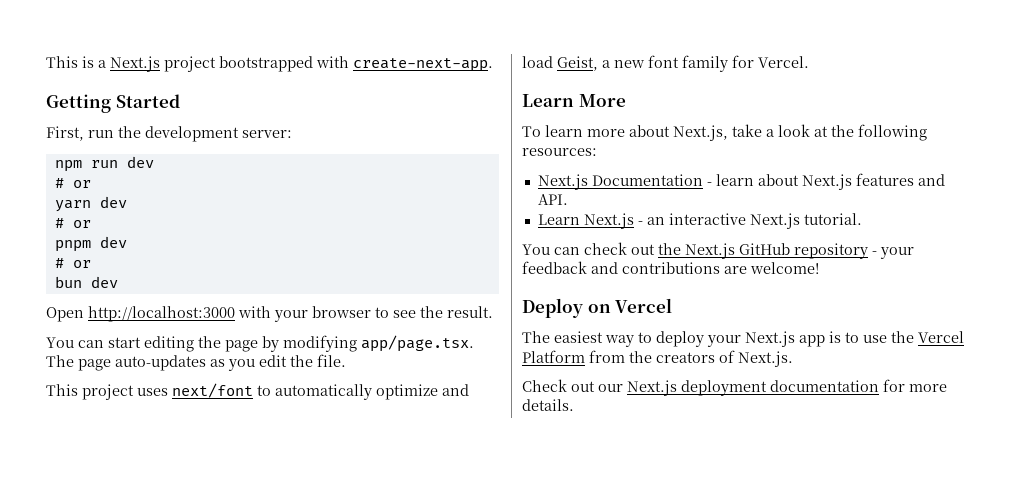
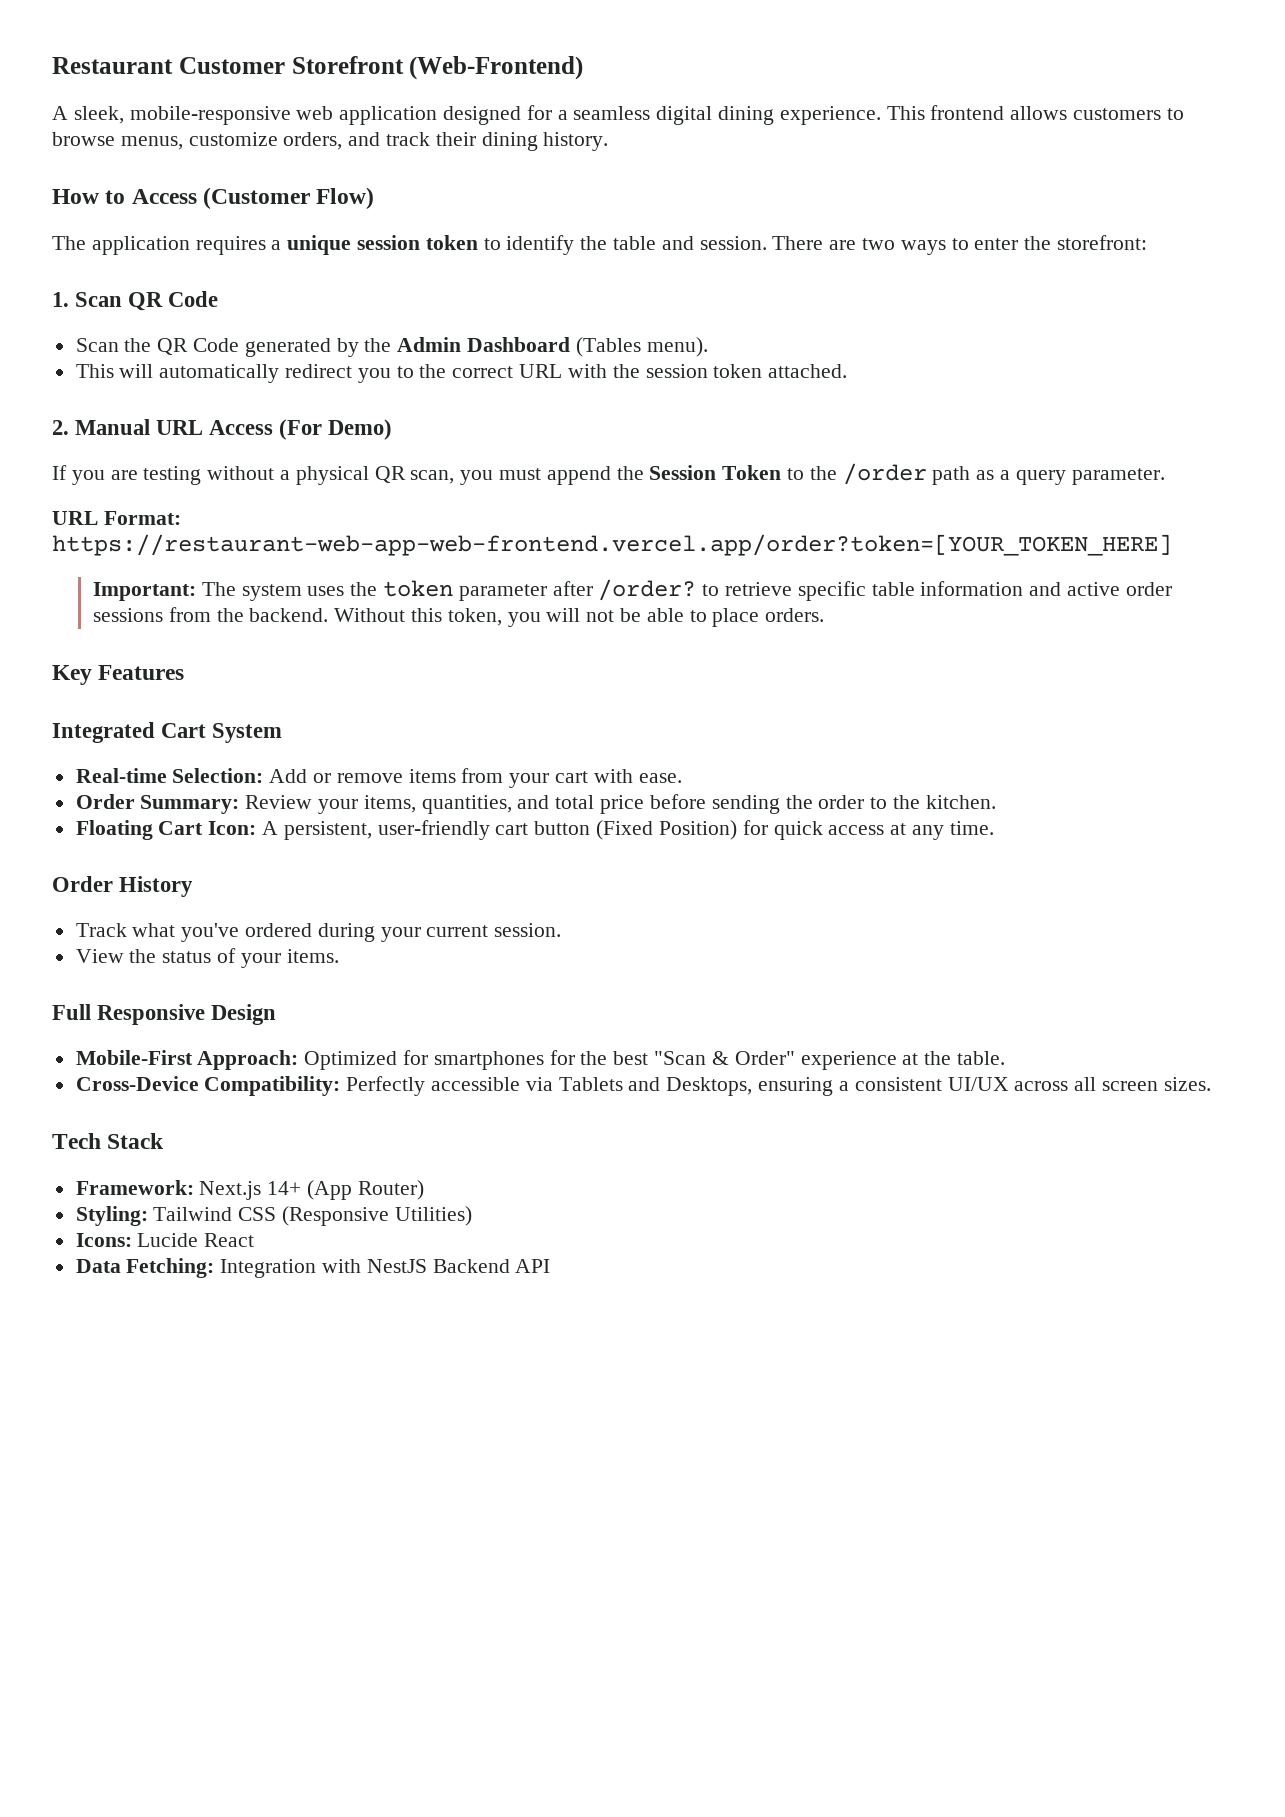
- This is a Next.js project bootstrapped with create-next-app.
- Getting Started
- First, run the development server:
- npm run dev
- # or
- yarn dev
- # or
- pnpm dev
- # or
- bun dev
- Open http://localhost:3000 with your browser to see the result.
- You can start editing the page by modifying app/page.tsx. The page auto-updates as you edit the file.
- This project uses next/font to automatically optimize and load Geist, a new font family for Vercel.
- Learn More
- To learn more about Next.js, take a look at the following resources:
- Next.js Documentation - learn about Next.js features and API.
- Learn Next.js - an interactive Next.js tutorial.
- You can check out the Next.js GitHub repository - your feedback and contributions are welcome!
- Deploy on Vercel
- The easiest way to deploy your Next.js app is to use the Vercel Platform from the creators of Next.js.
- Check out our Next.js deployment documentation for more details.
+ Restaurant Customer Storefront (Web-Frontend)
+ A sleek, mobile-responsive web application designed for a seamless digital dining experience. This frontend allows customers to browse menus, customize orders, and track their dining history.
+ How to Access (Customer Flow)
+ The application requires a unique session token to identify the table and session. There are two ways to enter the storefront:
+ 1. Scan QR Code
+ Scan the QR Code generated by the Admin Dashboard (Tables menu).
+ This will automatically redirect you to the correct URL with the session token attached.
+ 2. Manual URL Access (For Demo)
+ If you are testing without a physical QR scan, you must append the Session Token to the /order path as a query parameter.
+ URL Format: https://restaurant-web-app-web-frontend.vercel.app/order?token=[YOUR_TOKEN_HERE]
+ Important: The system uses the token parameter after /order? to retrieve specific table information and active order sessions from the backend. Without this token, you will not be able to place orders.
+ Key Features
+ Integrated Cart System
+ Real-time Selection: Add or remove items from your cart with ease.
+ Order Summary: Review your items, quantities, and total price before sending the order to the kitchen.
+ Floating Cart Icon: A persistent, user-friendly cart button (Fixed Position) for quick access at any time.
+ Order History
+ Track what you've ordered during your current session.
+ View the status of your items.
+ Full Responsive Design
+ Mobile-First Approach: Optimized for smartphones for the best "Scan & Order" experience at the table.
+ Cross-Device Compatibility: Perfectly accessible via Tablets and Desktops, ensuring a consistent UI/UX across all screen sizes.
+ Tech Stack
+ Framework: Next.js 14+ (App Router)
+ Styling: Tailwind CSS (Responsive Utilities)
+ Icons: Lucide React
+ Data Fetching: Integration with NestJS Backend API

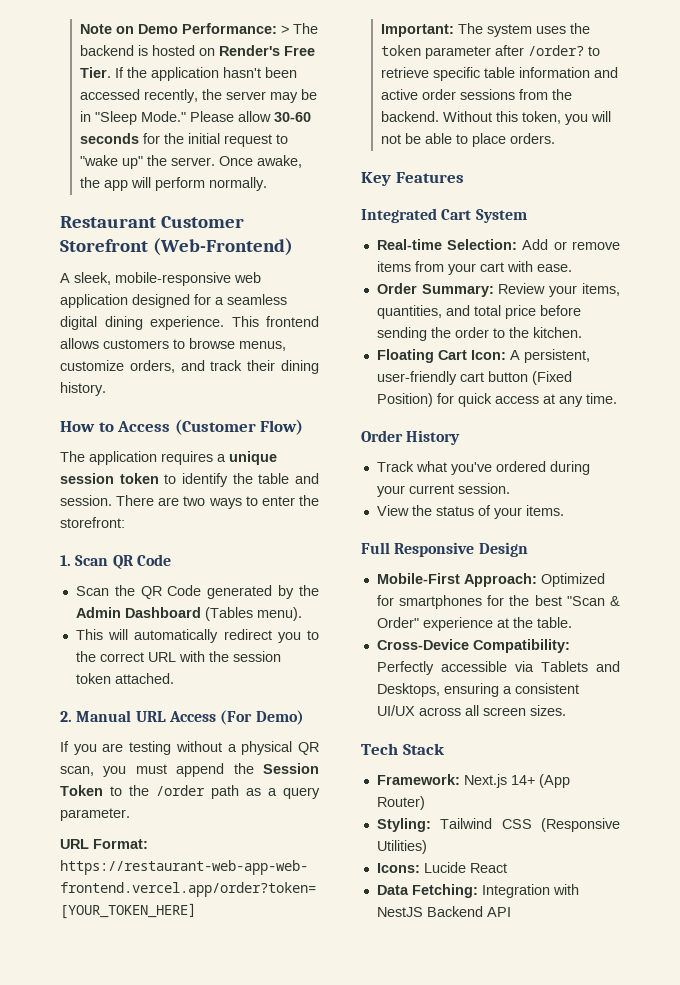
+ Note on Demo Performance: > The backend is hosted on Render's Free Tier. If the application hasn't been accessed recently, the server may be in "Sleep Mode." Please allow 30-60 seconds for the initial request to "wake up" the server. Once awake, the app will perform normally.

